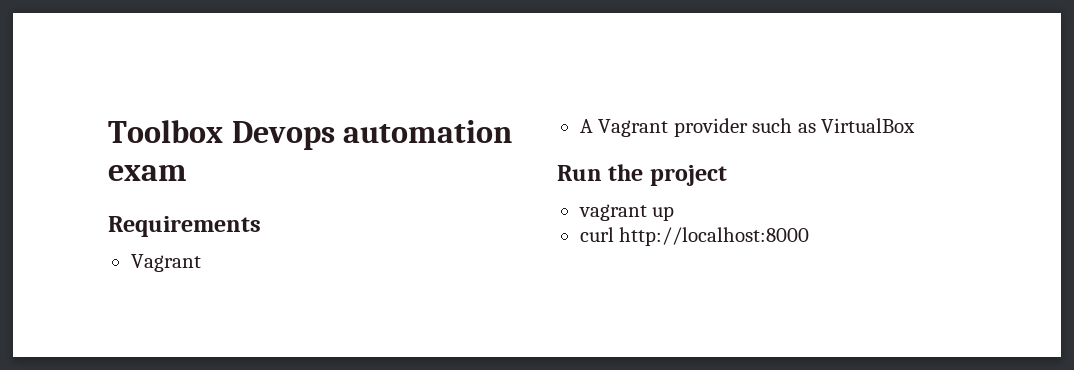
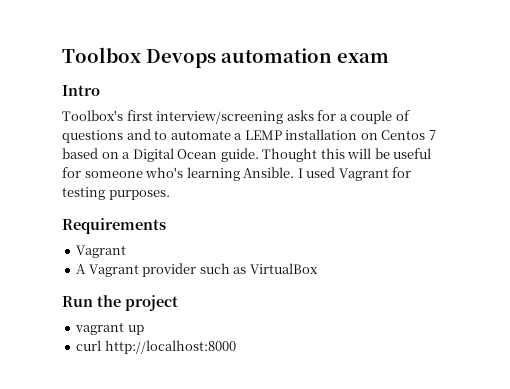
+ Intro
+ Toolbox's first interview/screening asks for a couple of questions and to automate a LEMP installation on Centos 7 based on a Digital Ocean guide. Thought this will be useful for someone who's learning Ansible. I used Vagrant for testing purposes.

